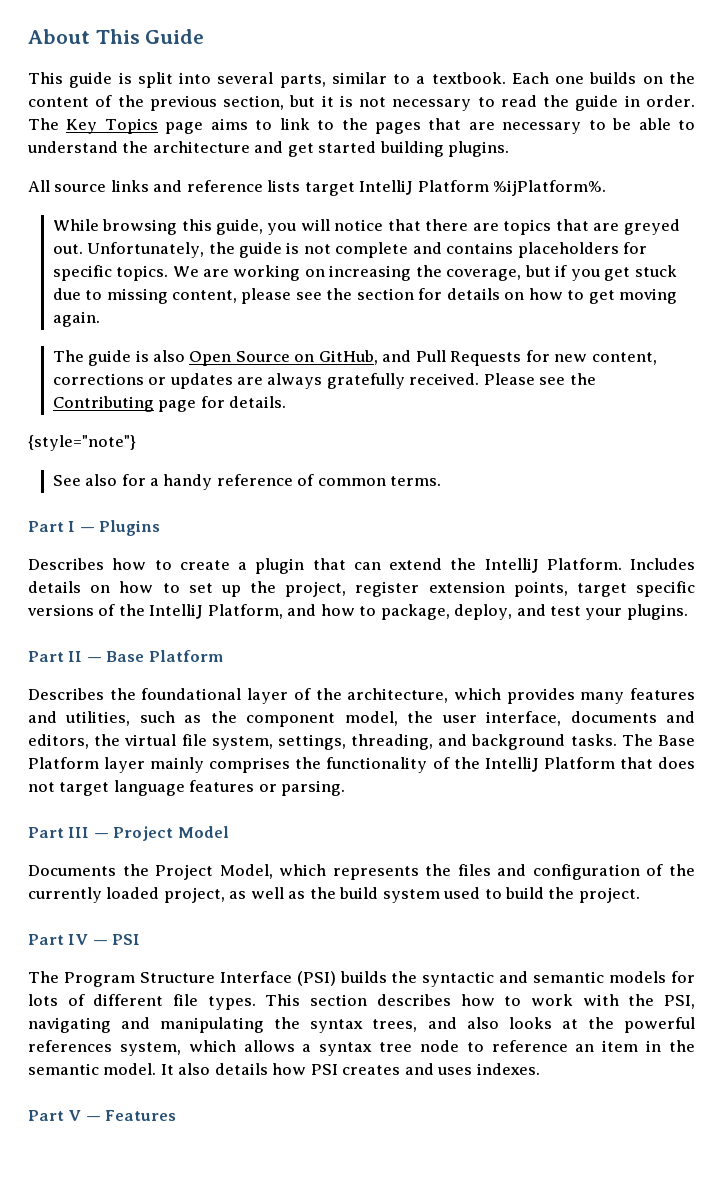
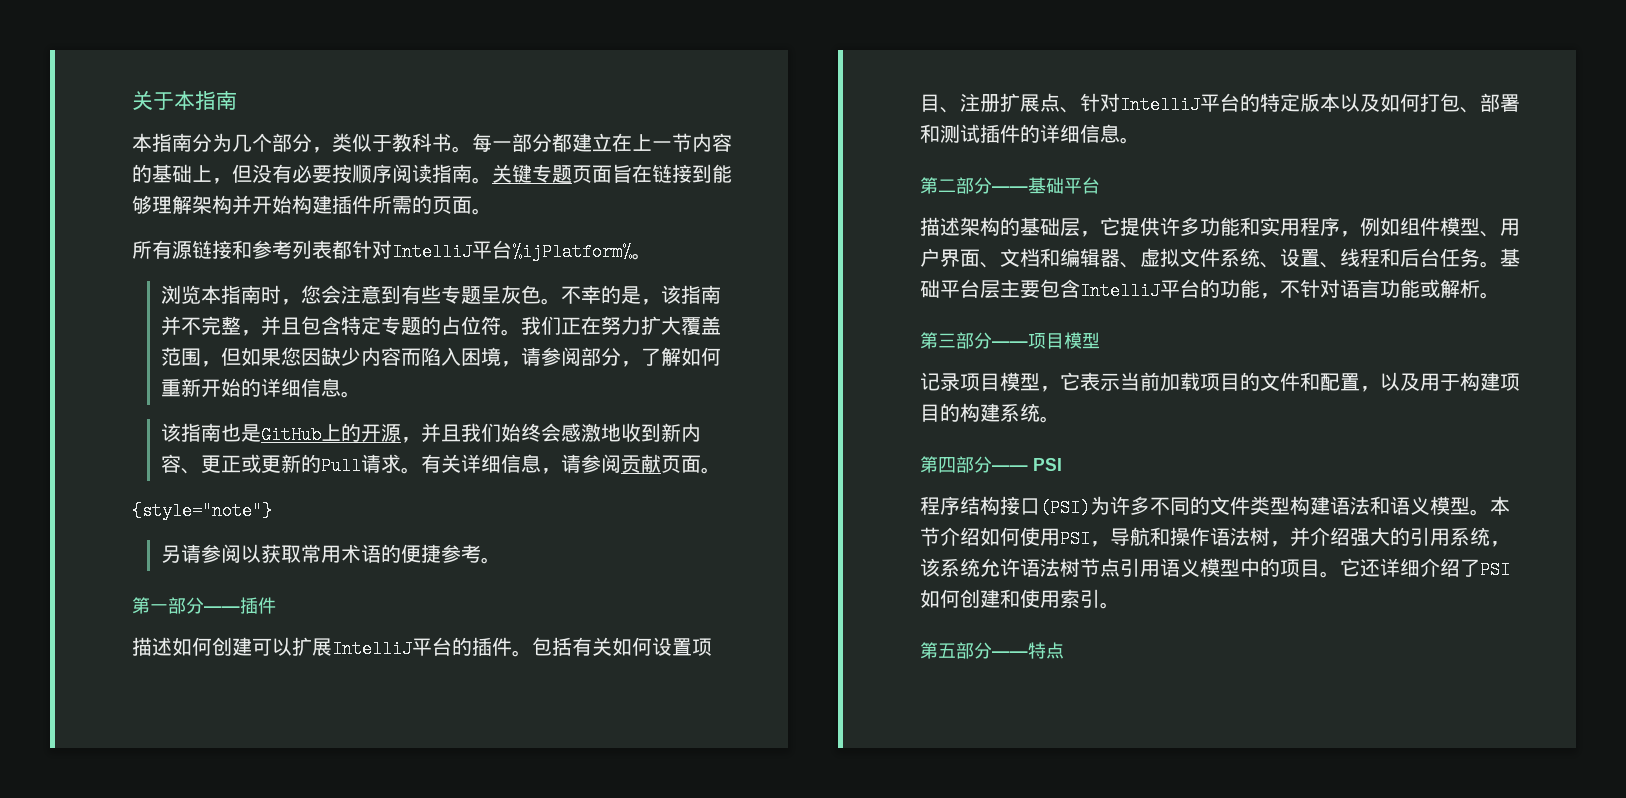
- About This Guide
- This guide is split into several parts, similar to a textbook. Each one builds on the content of the previous section, but it is not necessary to read the guide in order. The Key Topics page aims to link to the pages that are necessary to be able to understand the architecture and get started building plugins.
- All source links and reference lists target IntelliJ Platform %ijPlatform%.
- While browsing this guide, you will notice that there are topics that are greyed out. Unfortunately, the guide is not complete and contains placeholders for specific topics. We are working on increasing the coverage, but if you get stuck due to missing content, please see the section for details on how to get moving again.
- The guide is also Open Source on GitHub, and Pull Requests for new content, corrections or updates are always gratefully received. Please see the Contributing page for details.
+ 关于本指南
+ 本指南分为几个部分，类似于教科书。每一部分都建立在上一节内容的基础上，但没有必要按顺序阅读指南。关键专题页面旨在链接到能够理解架构并开始构建插件所需的页面。
+ 所有源链接和参考列表都针对IntelliJ平台%ijPlatform%。
+ 浏览本指南时，您会注意到有些专题呈灰色。不幸的是，该指南并不完整，并且包含特定专题的占位符。我们正在努力扩大覆盖范围，但如果您因缺少内容而陷入困境，请参阅部分，了解如何重新开始的详细信息。
+ 该指南也是GitHub上的开源，并且我们始终会感激地收到新内容、更正或更新的Pull请求。有关详细信息，请参阅贡献页面。
  {style="note"}
- See also for a handy reference of common terms.
- Part I — Plugins
- Describes how to create a plugin that can extend the IntelliJ Platform. Includes details on how to set up the project, register extension points, target specific versions of the IntelliJ Platform, and how to package, deploy, and test your plugins.
- Part II — Base Platform
- Describes the foundational layer of the architecture, which provides many features and utilities, such as the component model, the user interface, documents and editors, the virtual file system, settings, threading, and background tasks. The Base Platform layer mainly comprises the functionality of the IntelliJ Platform that does not target language features or parsing.
- Part III — Project Model
- Documents the Project Model, which represents the files and configuration of the currently loaded project, as well as the build system used to build the project.
- Part IV — PSI
- The Program Structure Interface (PSI) builds the syntactic and semantic models for lots of different file types. This section describes how to work with the PSI, navigating and manipulating the syntax trees, and also looks at the powerful references system, which allows a syntax tree node to reference an item in the semantic model. It also details how PSI creates and uses indexes.
- Part V — Features
+ 另请参阅以获取常用术语的便捷参考。
+ 第一部分——插件
+ 描述如何创建可以扩展IntelliJ平台的插件。包括有关如何设置项目、注册扩展点、针对IntelliJ平台的特定版本以及如何打包、部署和测试插件的详细信息。
+ 第二部分——基础平台
+ 描述架构的基础层，它提供许多功能和实用程序，例如组件模型、用户界面、文档和编辑器、虚拟文件系统、设置、线程和后台任务。基础平台层主要包含IntelliJ平台的功能，不针对语言功能或解析。
+ 第三部分——项目模型
+ 记录项目模型，它表示当前加载项目的文件和配置，以及用于构建项目的构建系统。
+ 第四部分—— PSI
+ 程序结构接口(PSI)为许多不同的文件类型构建语法和语义模型。本节介绍如何使用PSI，导航和操作语法树，并介绍强大的引用系统，该系统允许语法树节点引用语义模型中的项目。它还详细介绍了PSI如何创建和使用索引。
+ 第五部分——特点

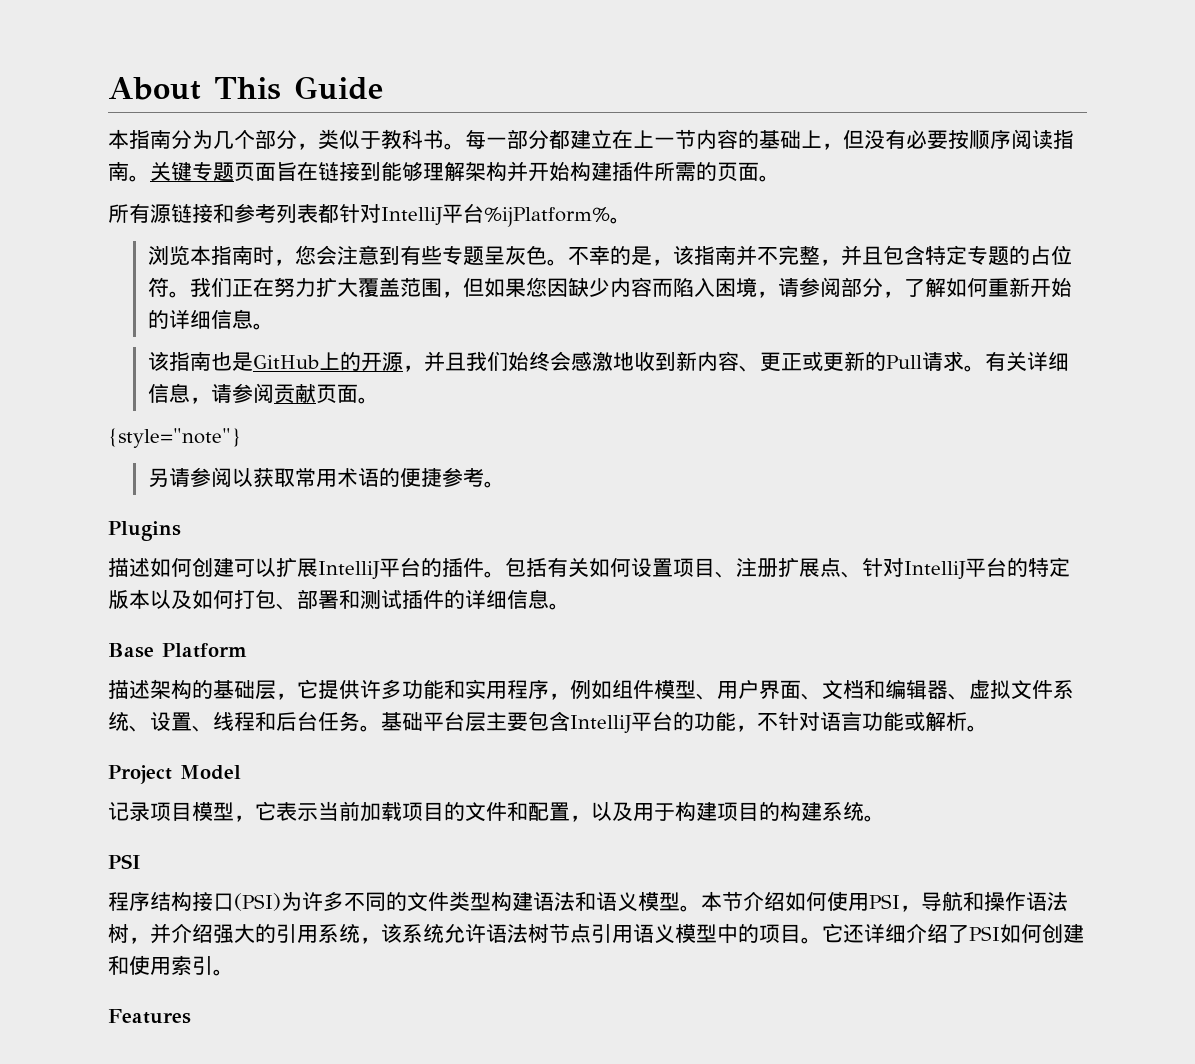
- 关于本指南
+ About This Guide
- 第一部分——插件
+ Plugins
- 第二部分——基础平台
+ Base Platform
- 第三部分——项目模型
+ Project Model
  记录项目模型，它表示当前加载项目的文件和配置，以及用于构建项目的构建系统。
- 第四部分—— PSI
+ PSI
- 第五部分——特点
+ Features

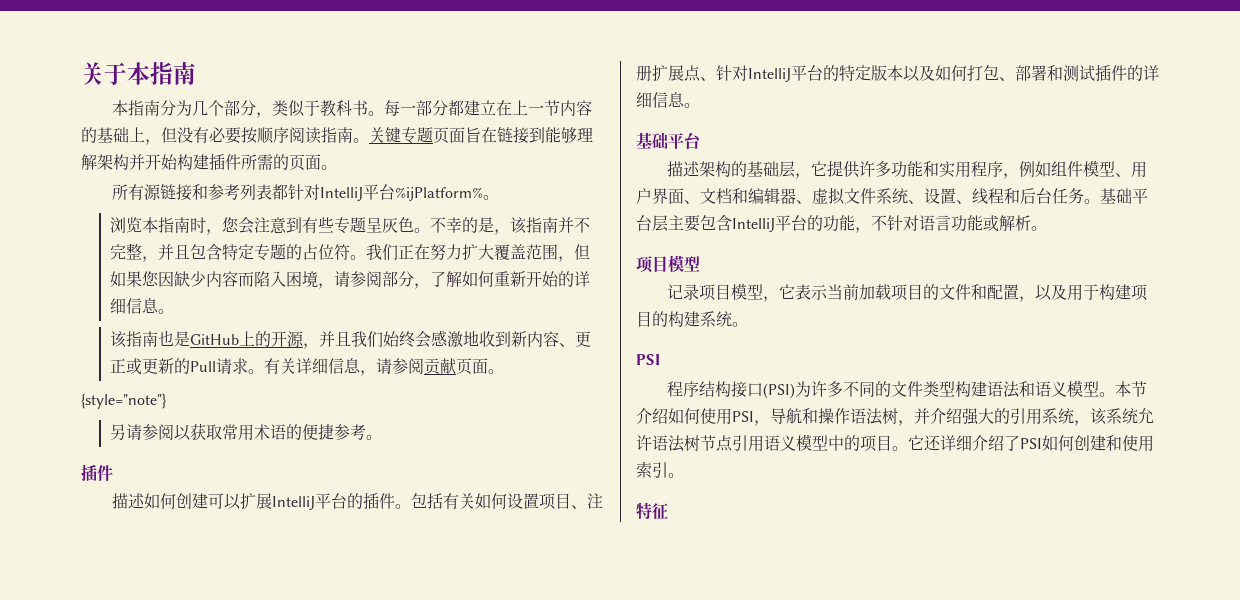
- About This Guide
+ 关于本指南
  另请参阅以获取常用术语的便捷参考。
- Plugins
+ 插件
  包括有关如何设置项目、注册扩展点、针对IntelliJ平台的特定版本以及如何打包、部署和测试插件的详细信息。
- Base Platform
+ 基础平台
  基础平台层主要包含IntelliJ平台的功能，不针对语言功能或解析。
- Project Model
+ 项目模型
- Features
+ 特征

